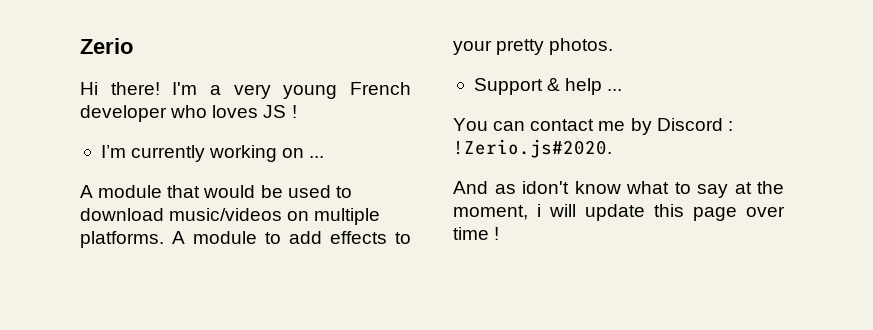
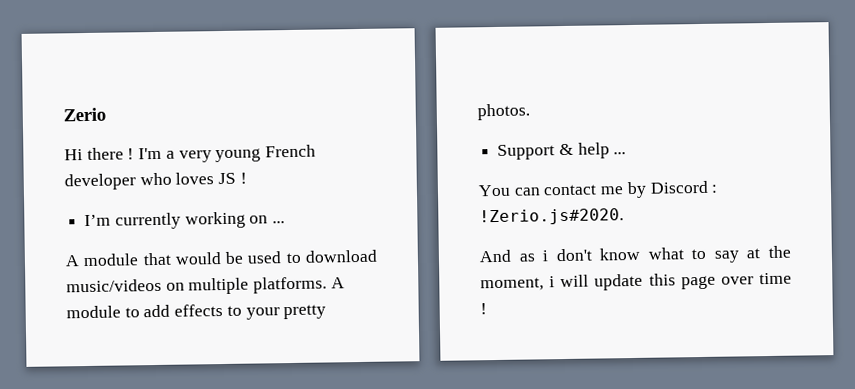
- Hi there!
+ Hi there !
- And as idon't know what to say at the moment, i will update this page over time !
+ And as i don't know what to say at the moment, i will update this page over time !

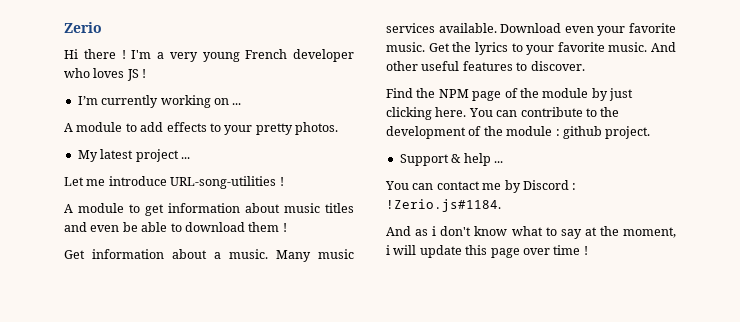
- A module that would be used to download music/videos on multiple platforms. A module to add effects to your pretty photos.
+ A module to add effects to your pretty photos.
+ My latest project ...
+ Let me introduce URL-song-utilities !
+ A module to get information about music titles and even be able to download them !
+ Get information about a music. Many music services available. Download even your favorite music. Get the lyrics to your favorite music. And other useful features to discover.
+ Find the NPM page of the module by just clicking here. You can contribute to the development of the module : github project.
- You can contact me by Discord : !Zerio.js#2020.
+ You can contact me by Discord : !Zerio.js#1184.

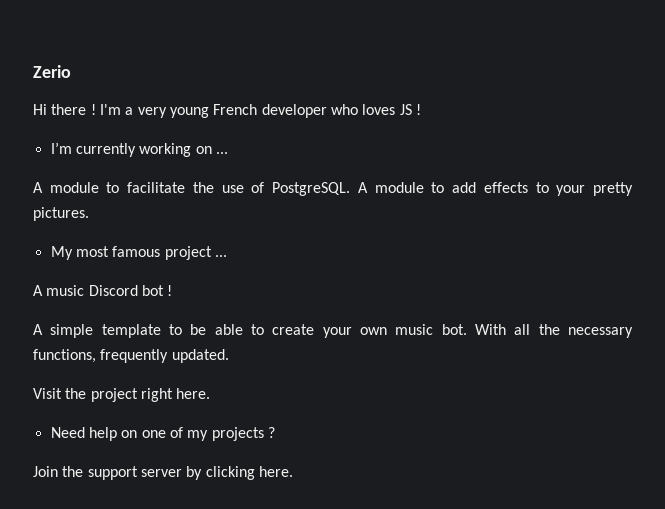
- A module to add effects to your pretty photos.
+ A module to facilitate the use of PostgreSQL. A module to add effects to your pretty pictures.
- My latest project ...
+ My most famous project ...
- Let me introduce URL-song-utilities !
- A module to get information about music titles and even be able to download them !
- Get information about a music. Many music services available. Download even your favorite music. Get the lyrics to your favorite music. And other useful features to discover.
- Find the NPM page of the module by just clicking here. You can contribute to the development of the module : github project.
- Support & help ...
- You can contact me by Discord : !Zerio.js#1184.
- And as i don't know what to say at the moment, i will update this page over time !
+ A music Discord bot !
+ A simple template to be able to create your own music bot. With all the necessary functions, frequently updated.
+ Visit the project right here.
+ Need help on one of my projects ?
+ Join the support server by clicking here.

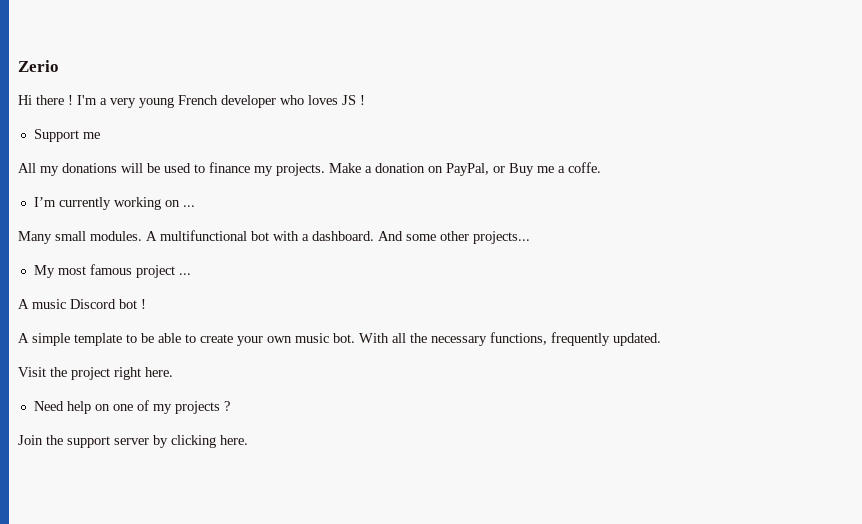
+ Support me
+ All my donations will be used to finance my projects. Make a donation on PayPal, or Buy me a coffe.
- A module to facilitate the use of PostgreSQL. A module to add effects to your pretty pictures.
+ Many small modules. A multifunctional bot with a dashboard. And some other projects...

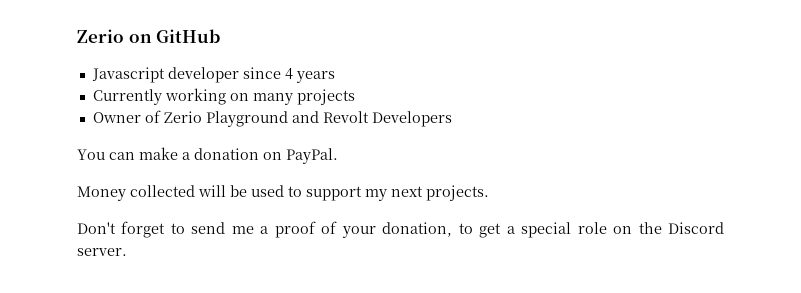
- Zerio
- Hi there ! I'm a very young French developer who loves JS !
- Support me
- All my donations will be used to finance my projects. Make a donation on PayPal, or Buy me a coffe.
- I’m currently working on ...
- Many small modules. A multifunctional bot with a dashboard. And some other projects...
- My most famous project ...
- A music Discord bot !
- A simple template to be able to create your own music bot. With all the necessary functions, frequently updated.
- Visit the project right here.
- Need help on one of my projects ?
- Join the support server by clicking here.
+ Zerio on GitHub
+ Javascript developer since 4 years
+ Currently working on many projects
+ Owner of Zerio Playground and Revolt Developers
+ You can make a donation on PayPal.
+ Money collected will be used to support my next projects.
+ Don't forget to send me a proof of your donation, to get a special role on the Discord server.

